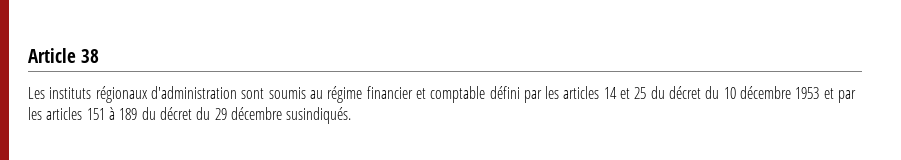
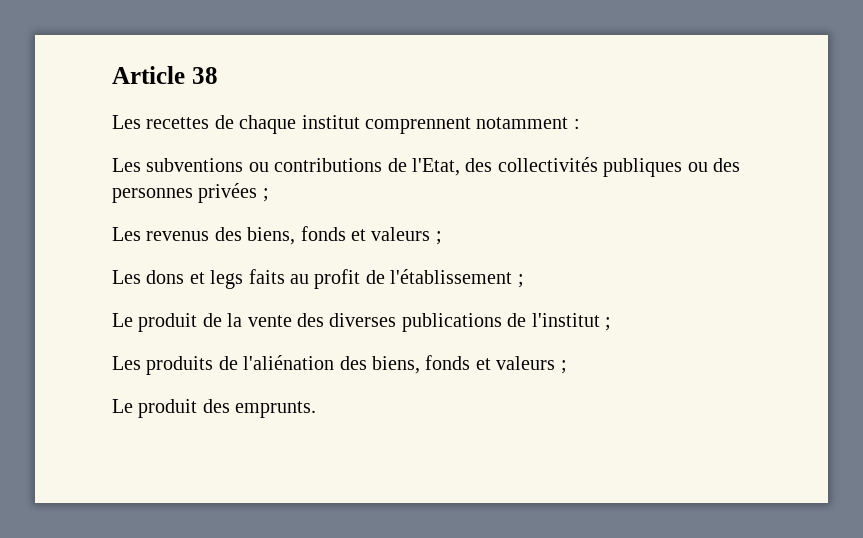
- Les instituts régionaux d'administration sont soumis au régime financier et comptable défini par les articles 14 et 25 du décret du 10 décembre 1953 et par les articles 151 à 189 du décret du 29 décembre susindiqués.
+ Les recettes de chaque institut comprennent notamment :
+ Les subventions ou contributions de l'Etat, des collectivités publiques ou des personnes privées ;
+ Les revenus des biens, fonds et valeurs ;
+ Les dons et legs faits au profit de l'établissement ;
+ Le produit de la vente des diverses publications de l'institut ;
+ Les produits de l'aliénation des biens, fonds et valeurs ;
+ Le produit des emprunts.

